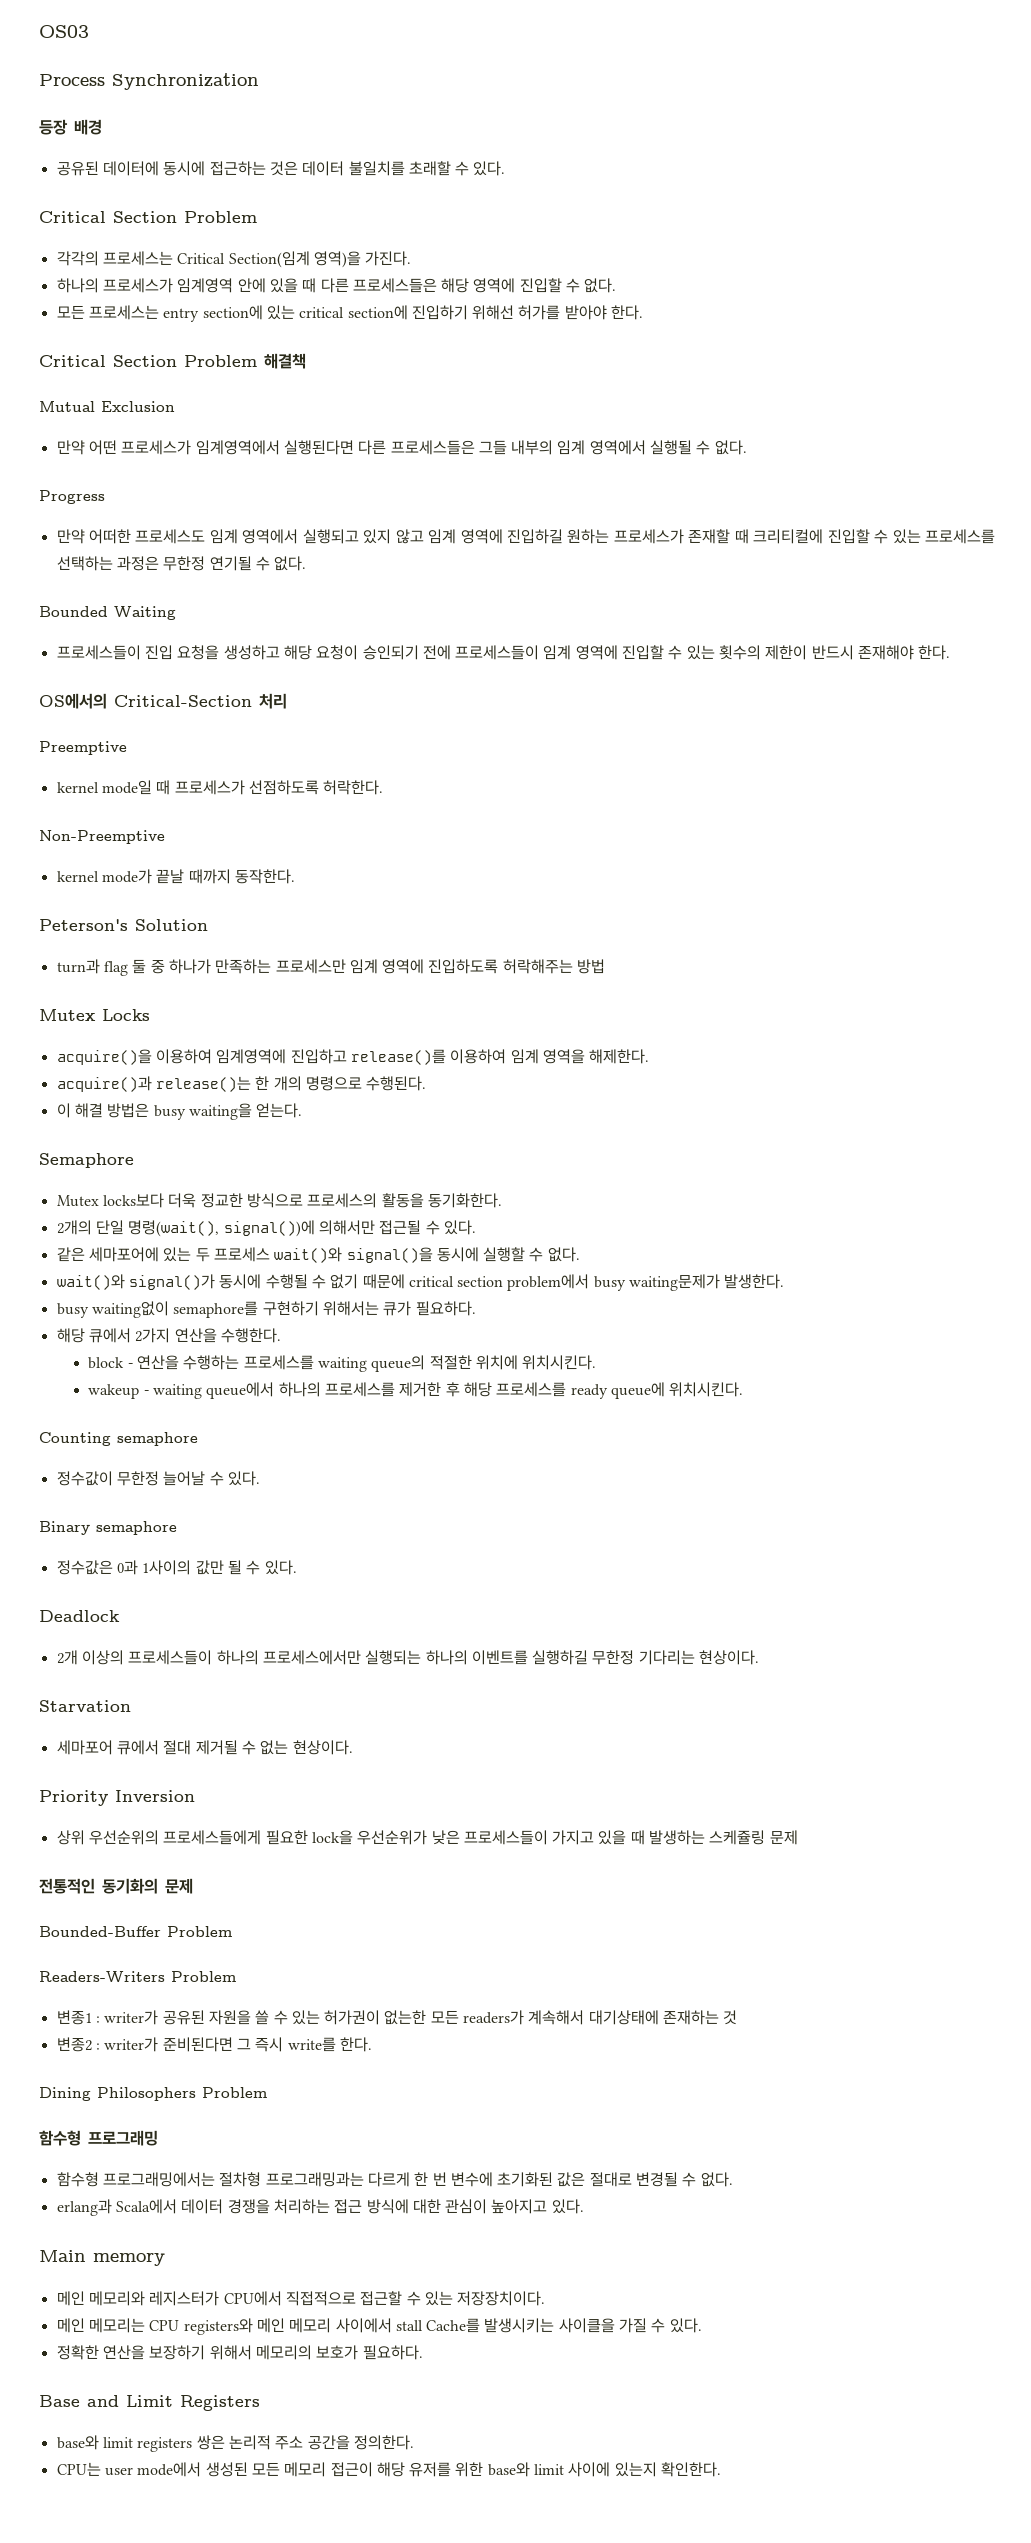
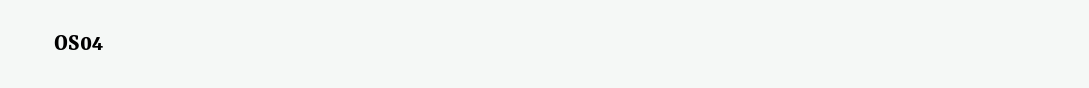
- OS03
- Process Synchronization
- 등장 배경
- 공유된 데이터에 동시에 접근하는 것은 데이터 불일치를 초래할 수 있다.
- Critical Section Problem
- 각각의 프로세스는 Critical Section(임계 영역)을 가진다.
- 하나의 프로세스가 임계영역 안에 있을 때 다른 프로세스들은 해당 영역에 진입할 수 없다.
- 모든 프로세스는 entry section에 있는 critical section에 진입하기 위해선 허가를 받아야 한다.
- Critical Section Problem 해결책
- Mutual Exclusion
- 만약 어떤 프로세스가 임계영역에서 실행된다면 다른 프로세스들은 그들 내부의 임계 영역에서 실행될 수 없다.
- Progress
- 만약 어떠한 프로세스도 임계 영역에서 실행되고 있지 않고 임계 영역에 진입하길 원하는 프로세스가 존재할 때 크리티컬에 진입할 수 있는 프로세스를 선택하는 과정은 무한정 연기될 수 없다.
- Bounded Waiting
- 프로세스들이 진입 요청을 생성하고 해당 요청이 승인되기 전에 프로세스들이 임계 영역에 진입할 수 있는 횟수의 제한이 반드시 존재해야 한다.
- OS에서의 Critical-Section 처리
- Preemptive
- kernel mode일 때 프로세스가 선점하도록 허락한다.
- Non-Preemptive
- kernel mode가 끝날 때까지 동작한다.
- Peterson's Solution
- turn과 flag 둘 중 하나가 만족하는 프로세스만 임계 영역에 진입하도록 허락해주는 방법
- Mutex Locks
- acquire()을 이용하여 임계영역에 진입하고 release()를 이용하여 임계 영역을 해제한다.
- acquire()과 release()는 한 개의 명령으로 수행된다.
- 이 해결 방법은 busy waiting을 얻는다.
- Semaphore
- Mutex locks보다 더욱 정교한 방식으로 프로세스의 활동을 동기화한다.
- 2개의 단일 명령(wait(), signal())에 의해서만 접근될 수 있다.
- 같은 세마포어에 있는 두 프로세스 wait()와 signal()을 동시에 실행할 수 없다.
- wait()와 signal()가 동시에 수행될 수 없기 때문에 critical section problem에서 busy waiting문제가 발생한다.
- busy waiting없이 semaphore를 구현하기 위해서는 큐가 필요하다.
- 해당 큐에서 2가지 연산을 수행한다.
- block - 연산을 수행하는 프로세스를 waiting queue의 적절한 위치에 위치시킨다.
- wakeup - waiting queue에서 하나의 프로세스를 제거한 후 해당 프로세스를 ready queue에 위치시킨다.
- Counting semaphore
- 정수값이 무한정 늘어날 수 있다.
- Binary semaphore
- 정수값은 0과 1사이의 값만 될 수 있다.
- Deadlock
- 2개 이상의 프로세스들이 하나의 프로세스에서만 실행되는 하나의 이벤트를 실행하길 무한정 기다리는 현상이다.
- Starvation
- 세마포어 큐에서 절대 제거될 수 없는 현상이다.
- Priority Inversion
- 상위 우선순위의 프로세스들에게 필요한 lock을 우선순위가 낮은 프로세스들이 가지고 있을 때 발생하는 스케쥴링 문제
- 전통적인 동기화의 문제
- Bounded-Buffer Problem
- Readers-Writers Problem
- 변종1 : writer가 공유된 자원을 쓸 수 있는 허가권이 없는한 모든 readers가 계속해서 대기상태에 존재하는 것
- 변종2 : writer가 준비된다면 그 즉시 write를 한다.
- Dining Philosophers Problem
- 함수형 프로그래밍
- 함수형 프로그래밍에서는 절차형 프로그래밍과는 다르게 한 번 변수에 초기화된 값은 절대로 변경될 수 없다.
- erlang과 Scala에서 데이터 경쟁을 처리하는 접근 방식에 대한 관심이 높아지고 있다.
- Main memory
- 메인 메모리와 레지스터가 CPU에서 직접적으로 접근할 수 있는 저장장치이다.
- 메인 메모리는 CPU registers와 메인 메모리 사이에서 stall Cache를 발생시키는 사이클을 가질 수 있다.
- 정확한 연산을 보장하기 위해서 메모리의 보호가 필요하다.
- Base and Limit Registers
- base와 limit registers 쌍은 논리적 주소 공간을 정의한다.
- CPU는 user mode에서 생성된 모든 메모리 접근이 해당 유저를 위한 base와 limit 사이에 있는지 확인한다.
+ OS04

